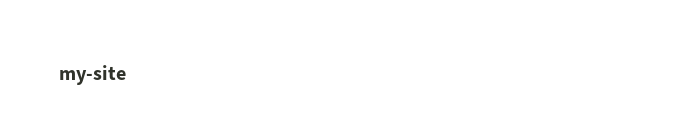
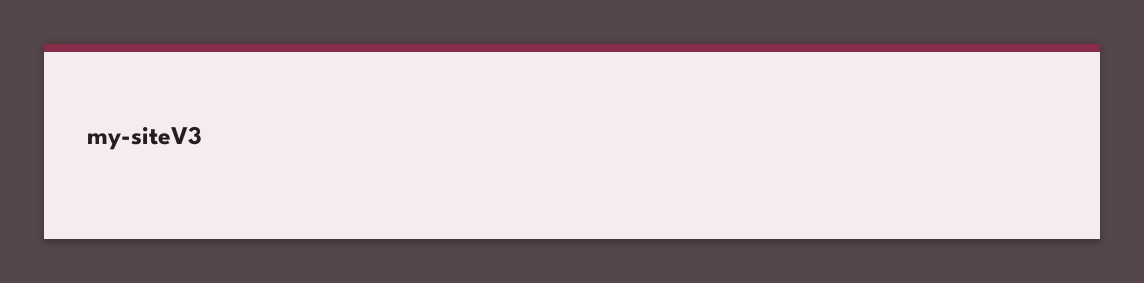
- my-site
+ my-siteV3

